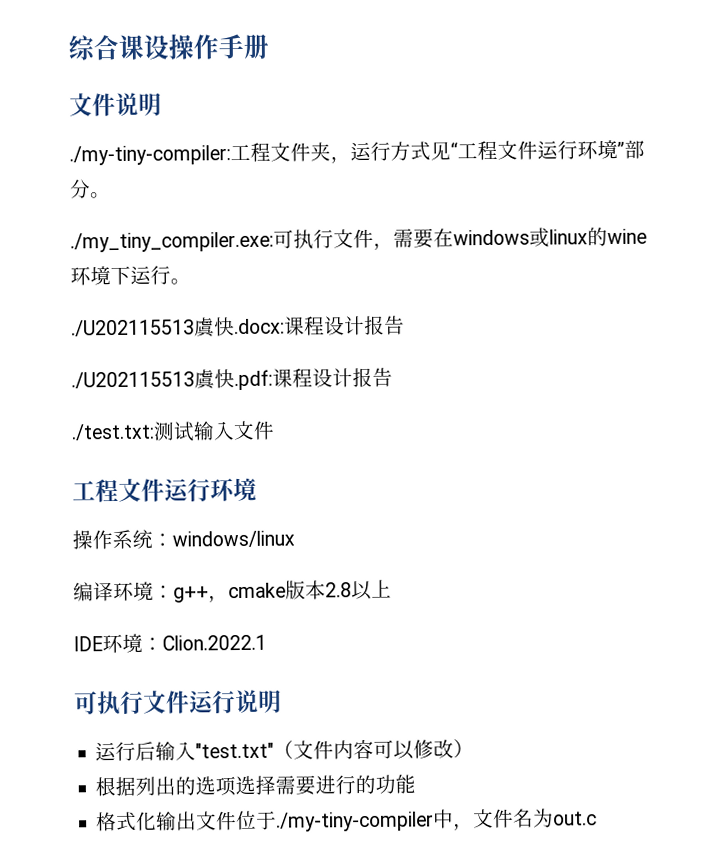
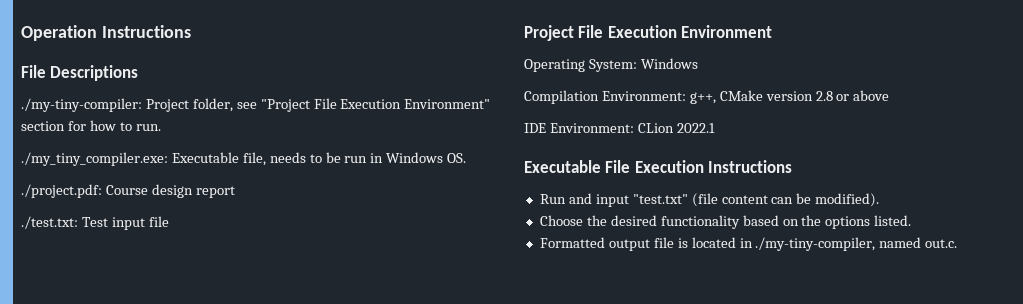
- 综合课设操作手册
- 文件说明
- ./my-tiny-compiler:工程文件夹，运行方式见“工程文件运行环境”部分。
- ./my_tiny_compiler.exe:可执行文件，需要在windows或linux的wine环境下运行。
- ./U202115513虞快.docx:课程设计报告
- ./U202115513虞快.pdf:课程设计报告
- ./test.txt:测试输入文件
- 工程文件运行环境
- 操作系统：windows/linux
- 编译环境：g++，cmake版本2.8以上
- IDE环境：Clion.2022.1
- 可执行文件运行说明
- 运行后输入"test.txt"（文件内容可以修改）
- 根据列出的选项选择需要进行的功能
- 格式化输出文件位于./my-tiny-compiler中，文件名为out.c
+ Operation Instructions
+ File Descriptions
+ ./my-tiny-compiler: Project folder, see "Project File Execution Environment" section for how to run.
+ ./my_tiny_compiler.exe: Executable file, needs to be run in Windows OS.
+ ./project.pdf: Course design report
+ ./test.txt: Test input file
+ Project File Execution Environment
+ Operating System: Windows
+ Compilation Environment: g++, CMake version 2.8 or above
+ IDE Environment: CLion 2022.1
+ Executable File Execution Instructions
+ Run and input "test.txt" (file content can be modified).
+ Choose the desired functionality based on the options listed.
+ Formatted output file is located in ./my-tiny-compiler, named out.c.

